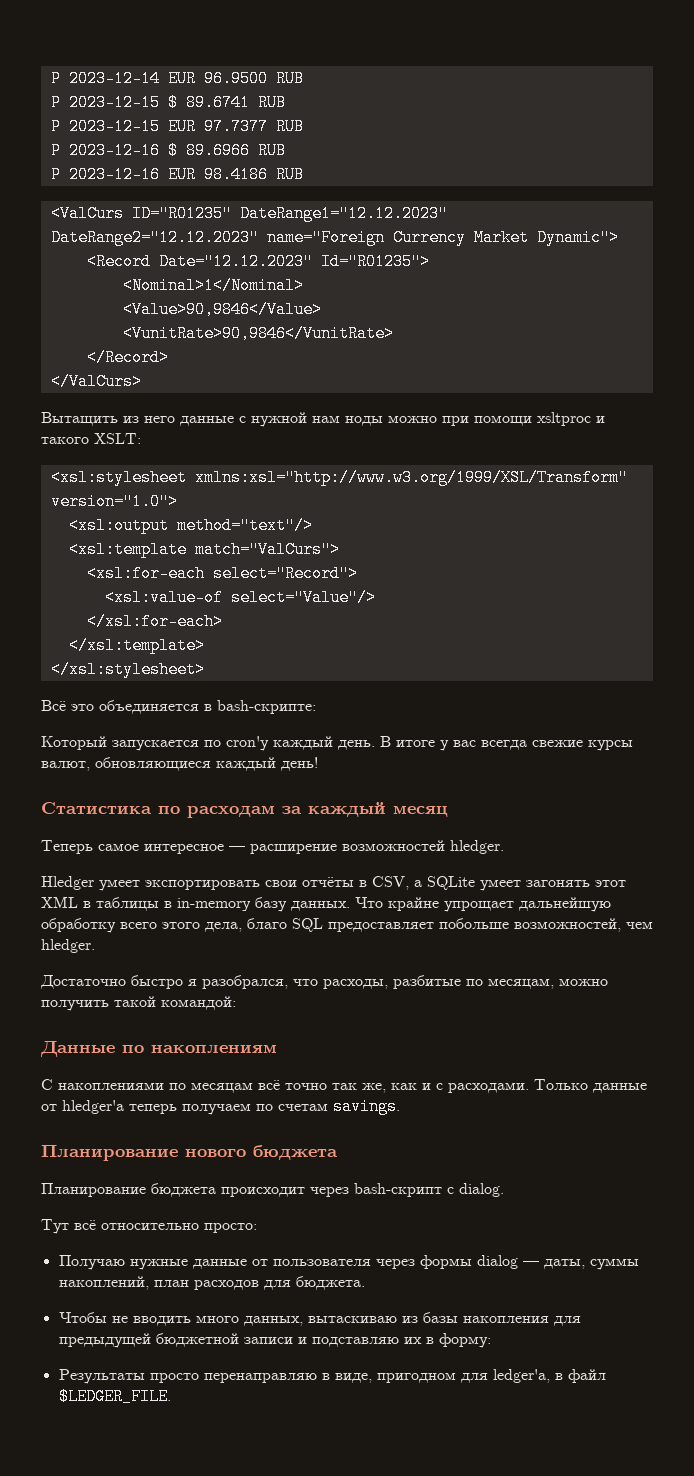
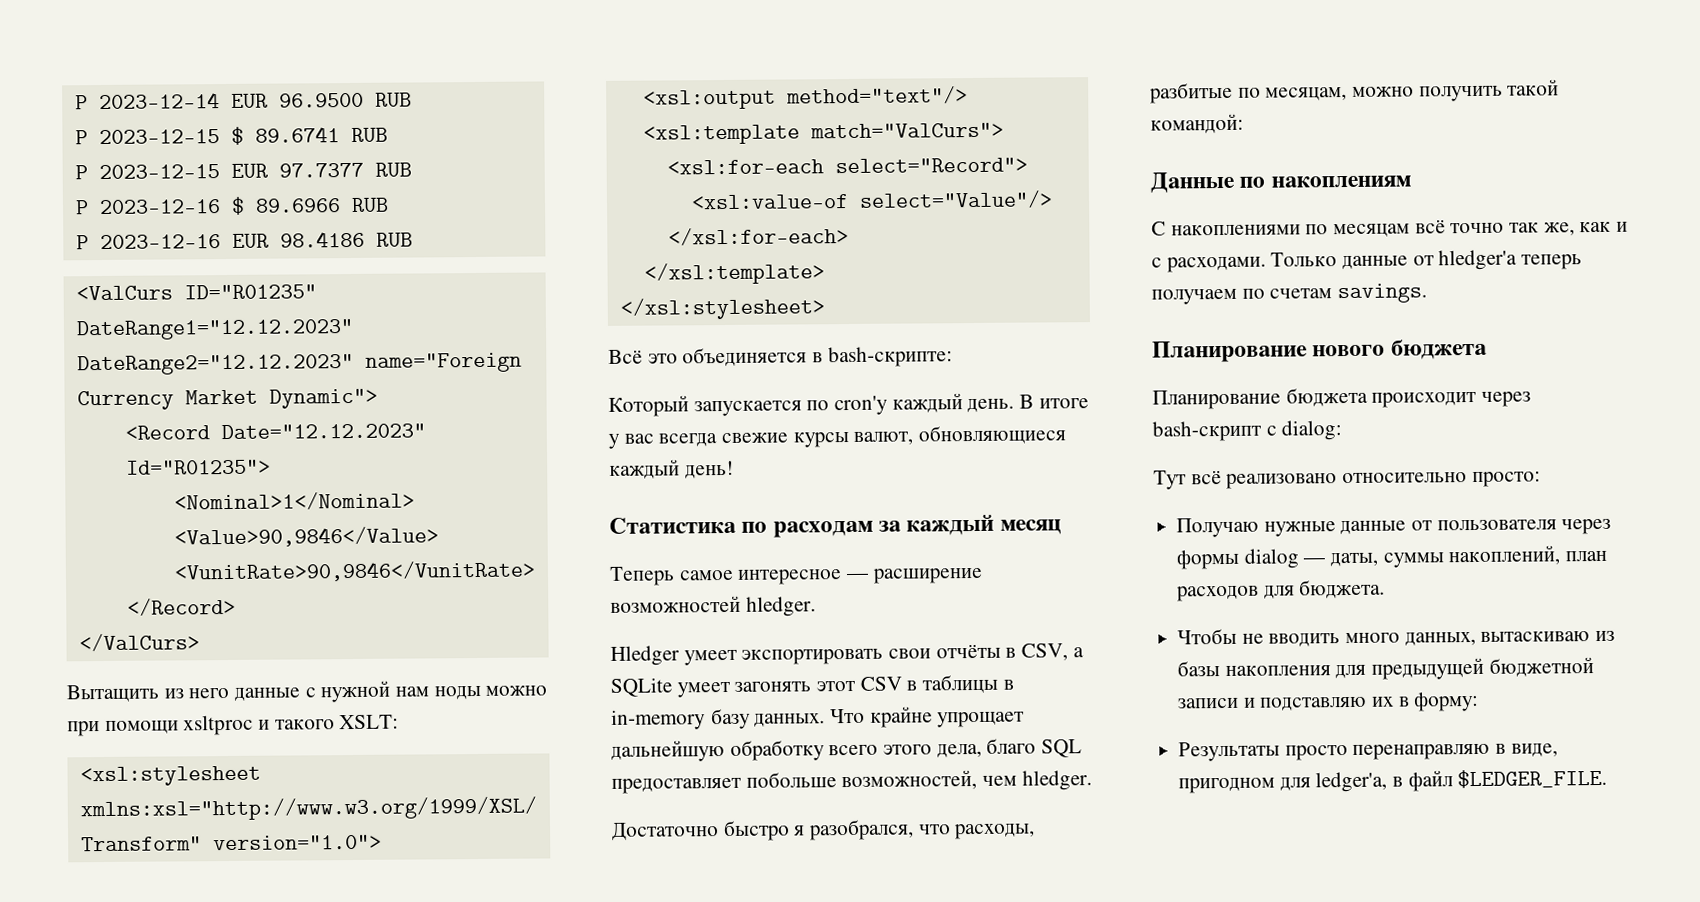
- Hledger умеет экспортировать свои отчёты в CSV, а SQLite умеет загонять этот XML в таблицы в in-memory базу данных.
+ Hledger умеет экспортировать свои отчёты в CSV, а SQLite умеет загонять этот CSV в таблицы в in-memory базу данных.
- Планирование бюджета происходит через bash-скрипт с dialog.
+ Планирование бюджета происходит через bash-скрипт с dialog:
- Тут всё относительно просто:
+ Тут всё реализовано относительно просто:

